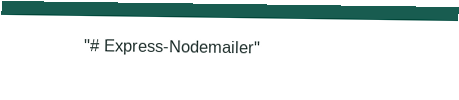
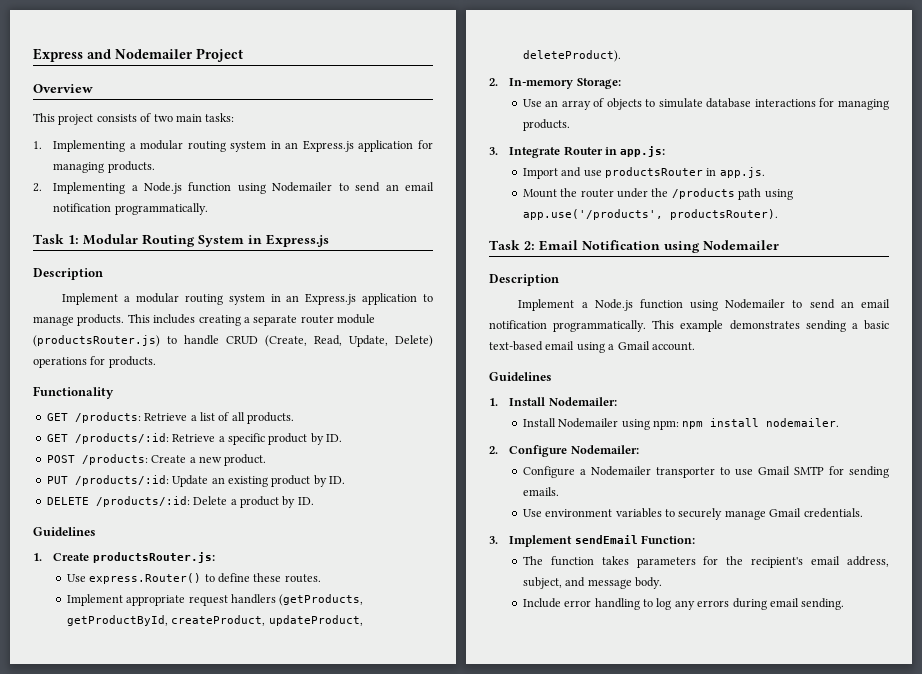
- "# Express-Nodemailer"
+ Express and Nodemailer Project
+ Overview
+ This project consists of two main tasks:
+ 1. Implementing a modular routing system in an Express.js application for managing products.
+ 2. Implementing a Node.js function using Nodemailer to send an email notification programmatically.
+ Task 1: Modular Routing System in Express.js
+ Description
+ Implement a modular routing system in an Express.js application to manage products. This includes creating a separate router module (productsRouter.js) to handle CRUD (Create, Read, Update, Delete) operations for products.
+ Functionality
+ GET /products: Retrieve a list of all products.
+ GET /products/:id: Retrieve a specific product by ID.
+ POST /products: Create a new product.
+ PUT /products/:id: Update an existing product by ID.
+ DELETE /products/:id: Delete a product by ID.
+ Guidelines
+ 1. Create productsRouter.js:
+ Use express.Router() to define these routes.
+ Implement appropriate request handlers (getProducts, getProductById, createProduct, updateProduct, deleteProduct).
+ 2. In-memory Storage:
+ Use an array of objects to simulate database interactions for managing products.
+ 3. Integrate Router in app.js:
+ Import and use productsRouter in app.js.
+ Mount the router under the /products path using app.use('/products', productsRouter).
+ Task 2: Email Notification using Nodemailer
+ Description
+ Implement a Node.js function using Nodemailer to send an email notification programmatically. This example demonstrates sending a basic text-based email using a Gmail account.
+ Guidelines
+ 1. Install Nodemailer:
+ Install Nodemailer using npm: npm install nodemailer.
+ 2. Configure Nodemailer:
+ Configure a Nodemailer transporter to use Gmail SMTP for sending emails.
+ Use environment variables to securely manage Gmail credentials.
+ 3. Implement sendEmail Function:
+ The function takes parameters for the recipient's email address, subject, and message body.
+ Include error handling to log any errors during email sending.

